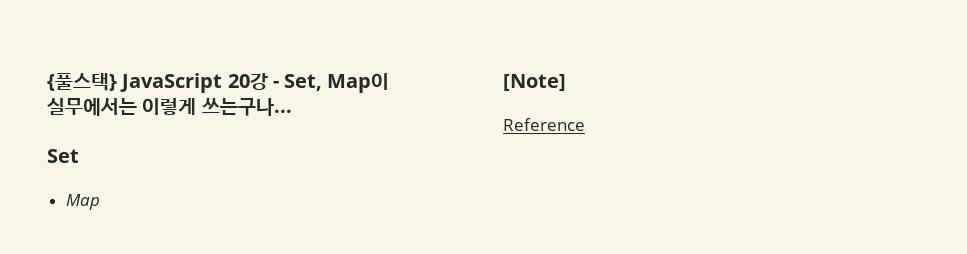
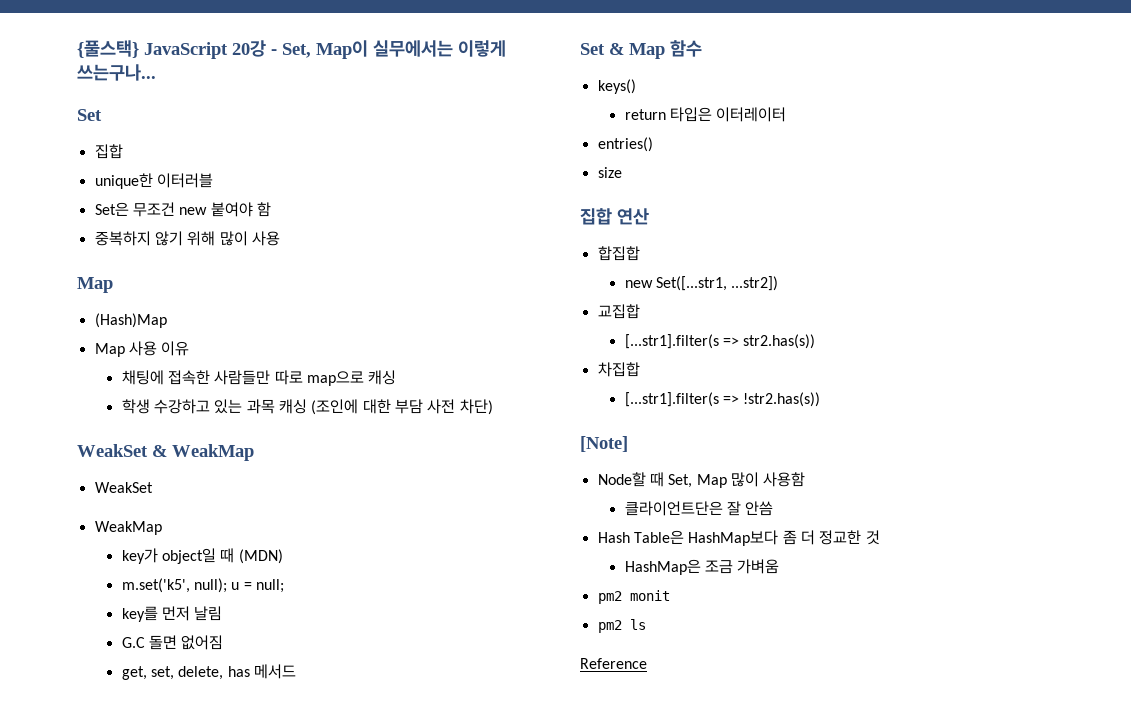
  {풀스택} JavaScript 20강 - Set, Map이 실무에서는 이렇게 쓰는구나...
  Set
+ 집합
+ unique한 이터러블
+ Set은 무조건 new 붙여야 함
+ 중복하지 않기 위해 많이 사용
  Map
+ (Hash)Map
+ Map 사용 이유
+ 채팅에 접속한 사람들만 따로 map으로 캐싱
+ 학생 수강하고 있는 과목 캐싱 (조인에 대한 부담 사전 차단)
+ WeakSet & WeakMap
+ WeakSet
+ WeakMap
+ key가 object일 때 (MDN)
+ m.set('k5', null); u = null;
+ key를 먼저 날림
+ G.C 돌면 없어짐
+ get, set, delete, has 메서드
+ Set & Map 함수
+ keys()
+ return 타입은 이터레이터
+ entries()
+ size
+ 집합 연산
+ 합집합
+ new Set([...str1, ...str2])
+ 교집합
+ [...str1].filter(s => str2.has(s))
+ 차집합
+ [...str1].filter(s => !str2.has(s))
  [Note]
+ Node할 때 Set, Map 많이 사용함
+ 클라이언트단은 잘 안씀
+ Hash Table은 HashMap보다 좀 더 정교한 것
+ HashMap은 조금 가벼움
+ pm2 monit
+ pm2 ls

